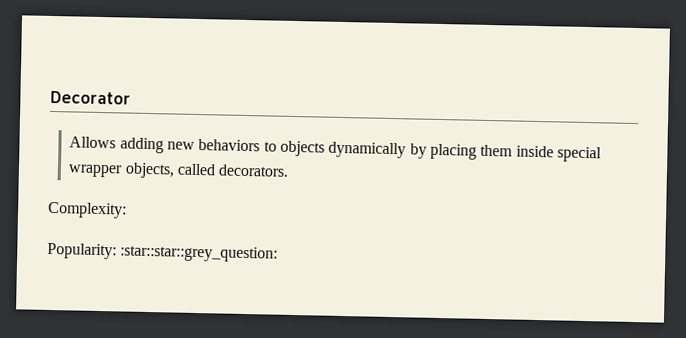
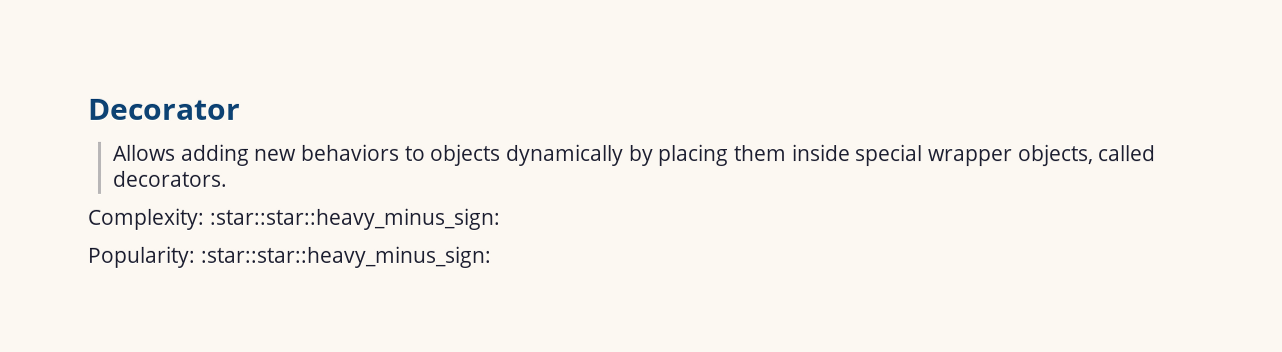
- Complexity:
+ Complexity: :star::star::heavy_minus_sign:
- Popularity: :star::star::grey_question:
+ Popularity: :star::star::heavy_minus_sign:

